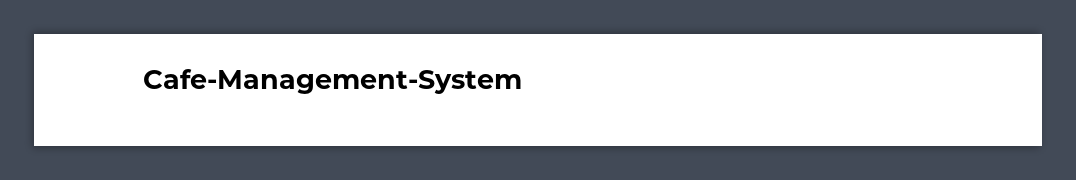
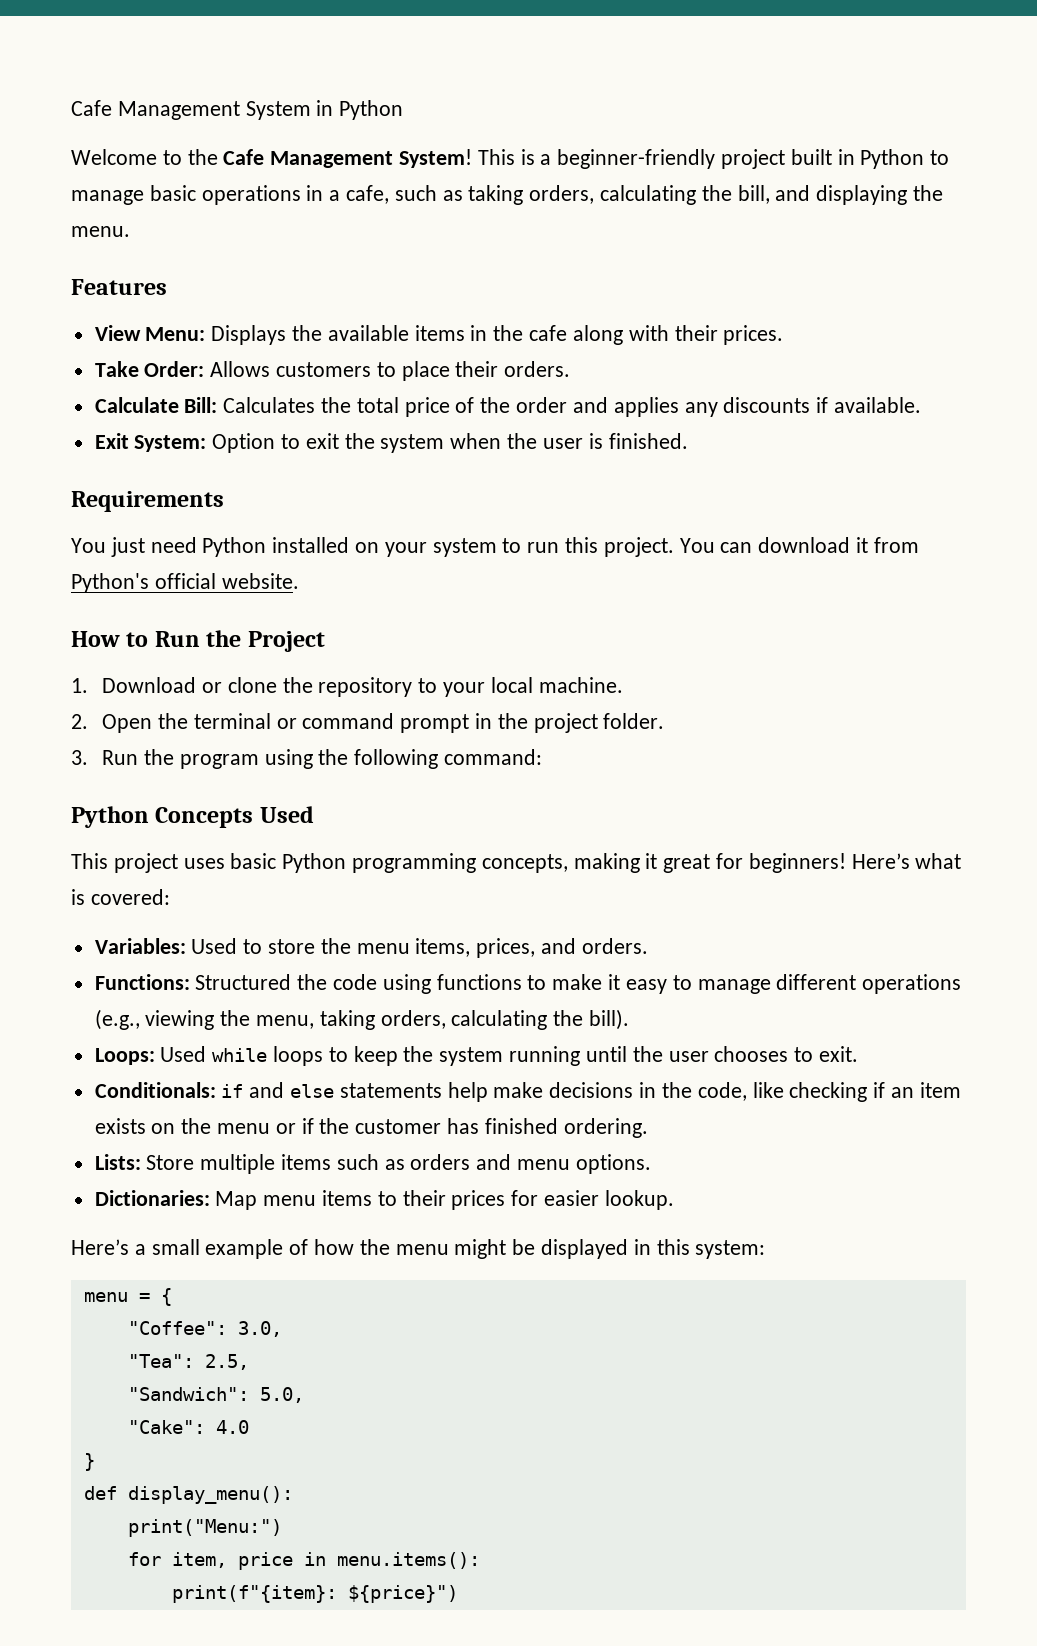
- Cafe-Management-System
+ Cafe Management System in Python
+ Welcome to the Cafe Management System! This is a beginner-friendly project built in Python to manage basic operations in a cafe, such as taking orders, calculating the bill, and displaying the menu.
+ Features
+ View Menu: Displays the available items in the cafe along with their prices.
+ Take Order: Allows customers to place their orders.
+ Calculate Bill: Calculates the total price of the order and applies any discounts if available.
+ Exit System: Option to exit the system when the user is finished.
+ Requirements
+ You just need Python installed on your system to run this project. You can download it from Python's official website.
+ How to Run the Project
+ 1. Download or clone the repository to your local machine.
+ 2. Open the terminal or command prompt in the project folder.
+ 3. Run the program using the following command:
+ Python Concepts Used
+ This project uses basic Python programming concepts, making it great for beginners! Here’s what is covered:
+ Variables: Used to store the menu items, prices, and orders.
+ Functions: Structured the code using functions to make it easy to manage different operations (e.g., viewing the menu, taking orders, calculating the bill).
+ Loops: Used while loops to keep the system running until the user chooses to exit.
+ Conditionals: if and else statements help make decisions in the code, like checking if an item exists on the menu or if the customer has finished ordering.
+ Lists: Store multiple items such as orders and menu options.
+ Dictionaries: Map menu items to their prices for easier lookup.
+ Here’s a small example of how the menu might be displayed in this system:
+ menu = {
+ "Coffee": 3.0,
+ "Tea": 2.5,
+ "Sandwich": 5.0,
+ "Cake": 4.0
+ }
+ def display_menu():
+ print("Menu:")
+ for item, price in menu.items():
+ print(f"{item}: ${price}")

